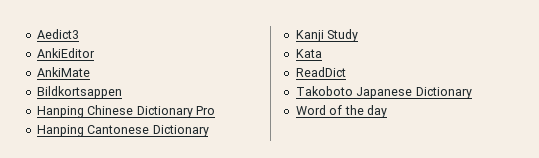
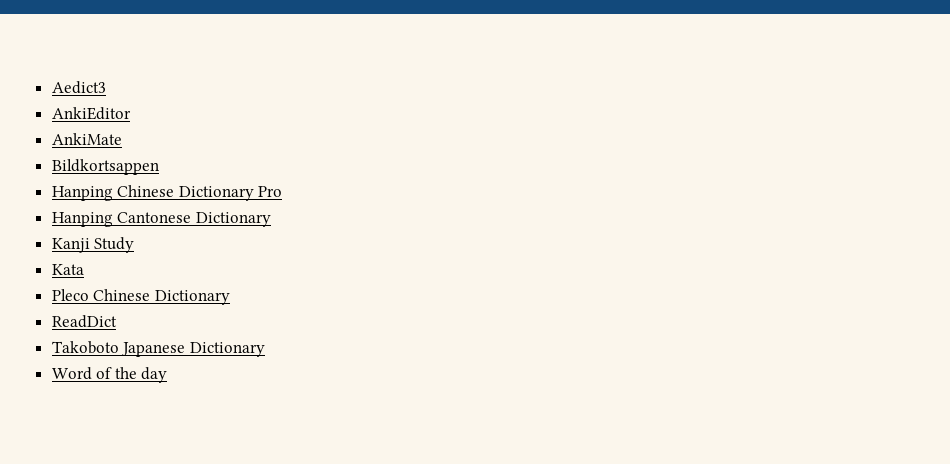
+ Pleco Chinese Dictionary

